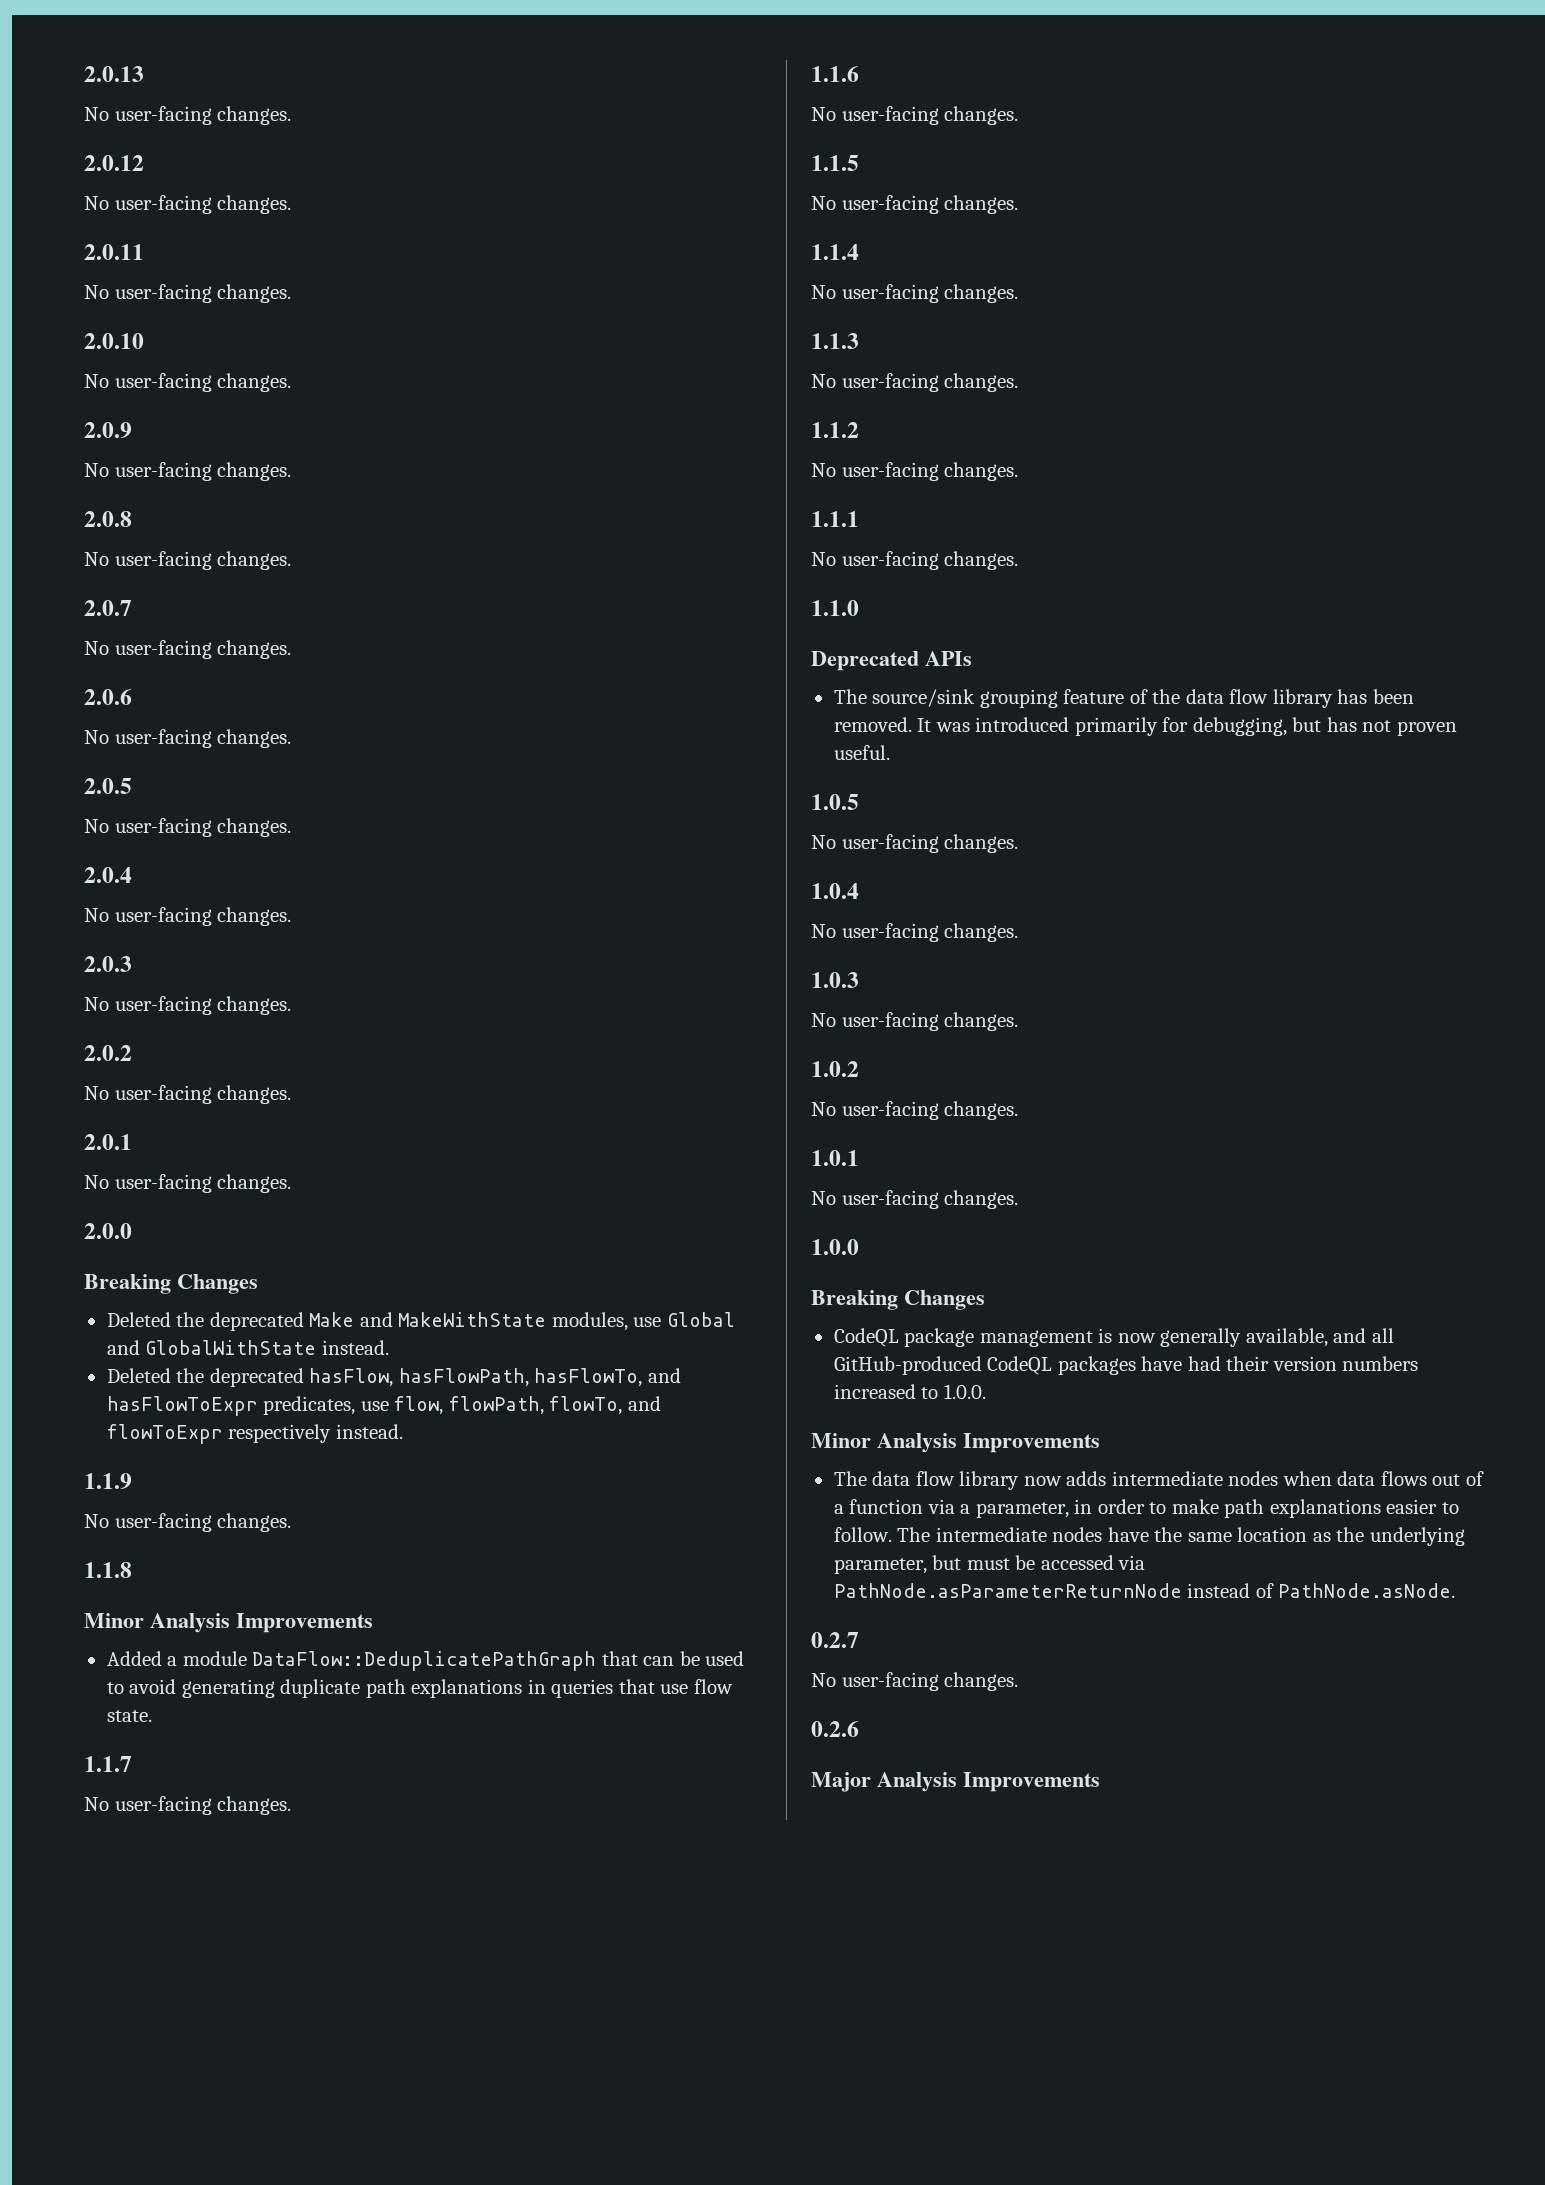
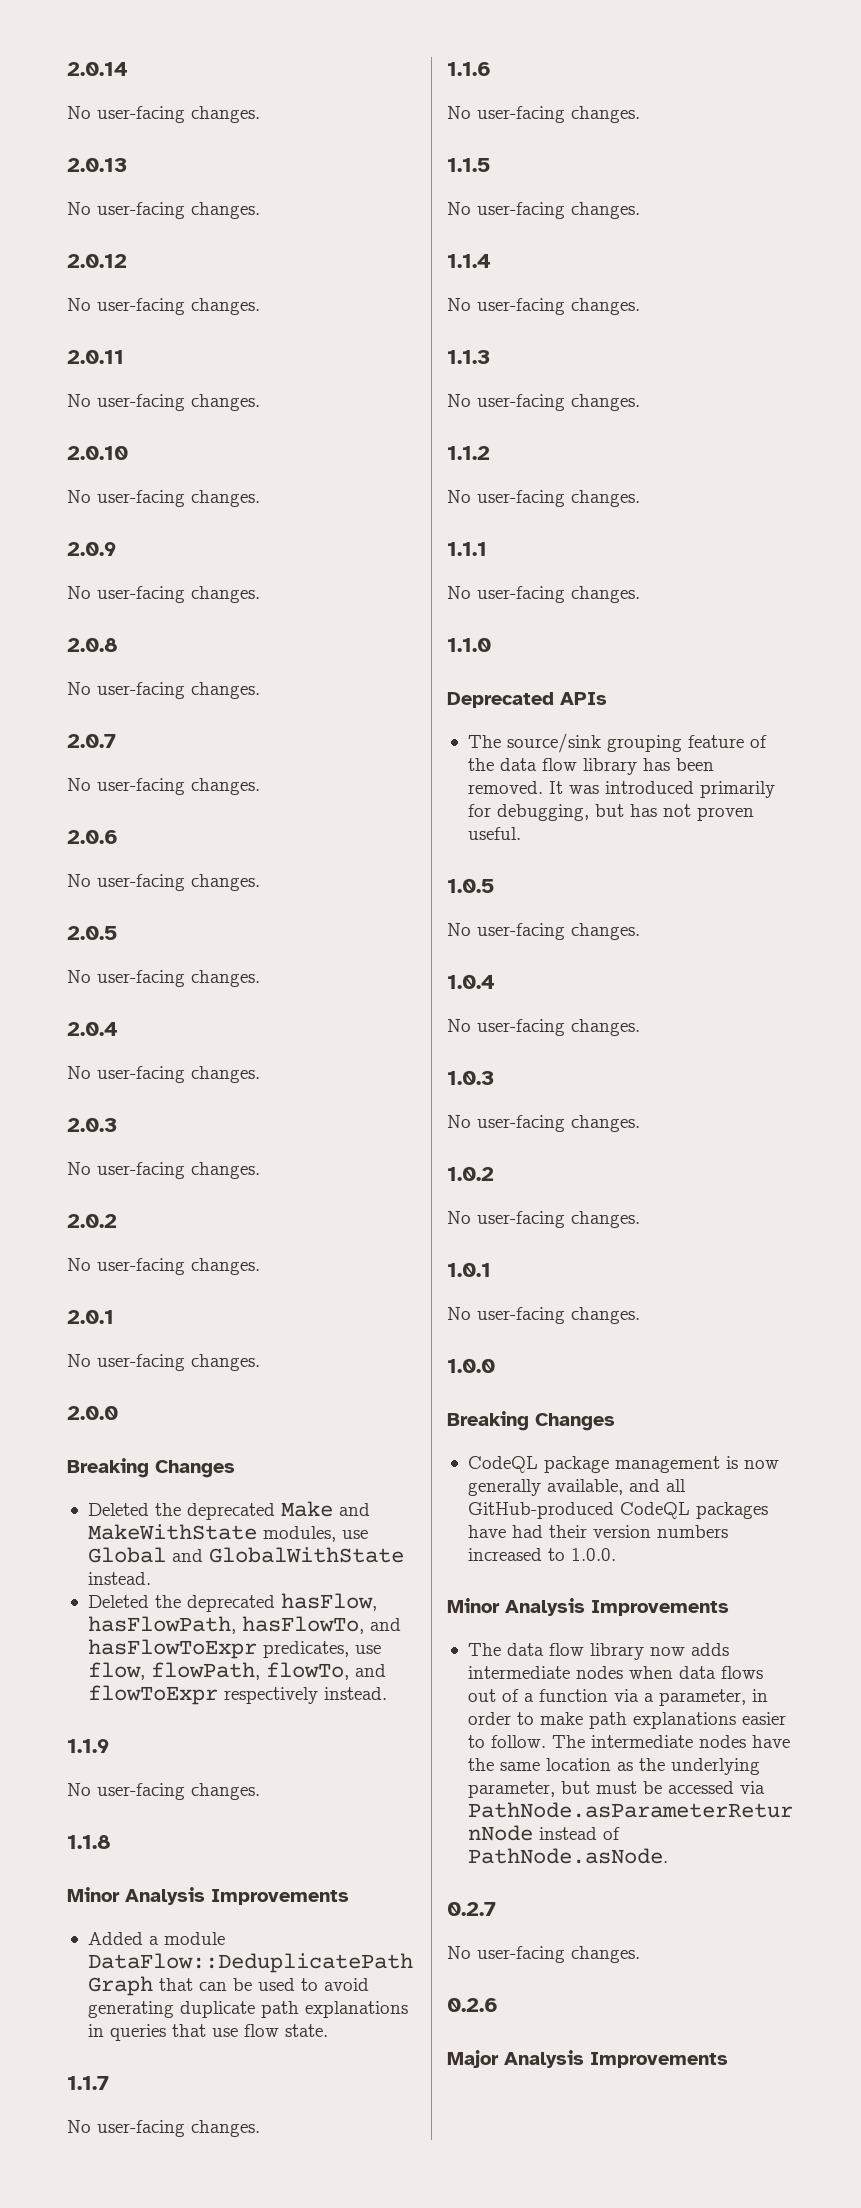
+ 2.0.14
+ No user-facing changes.

